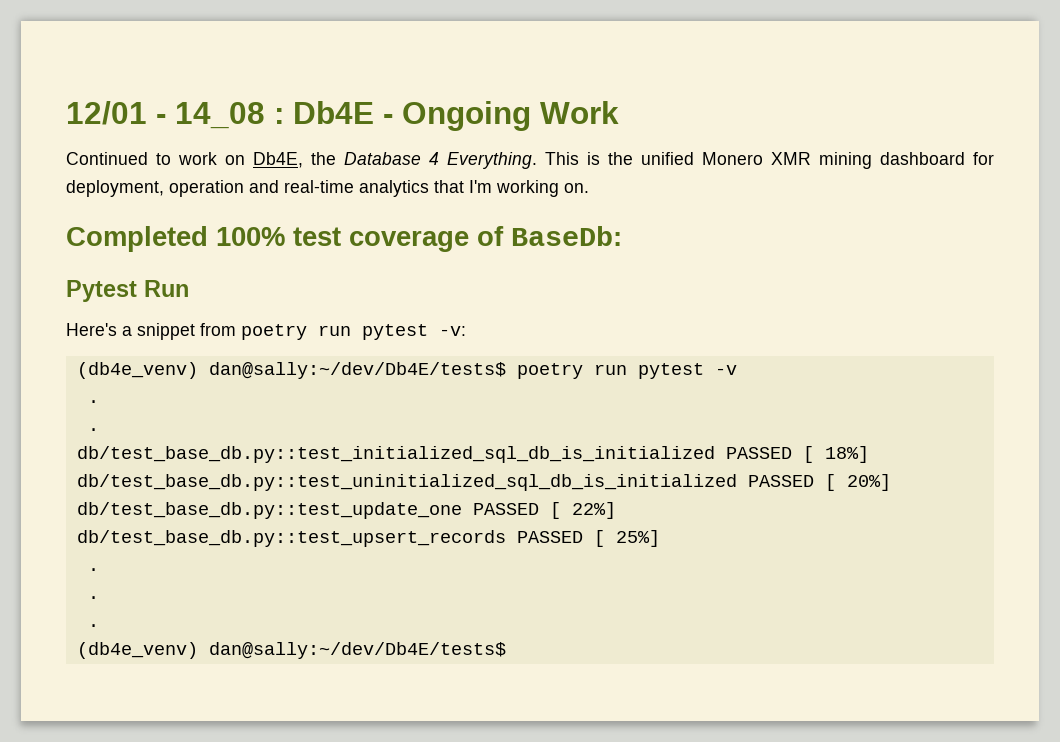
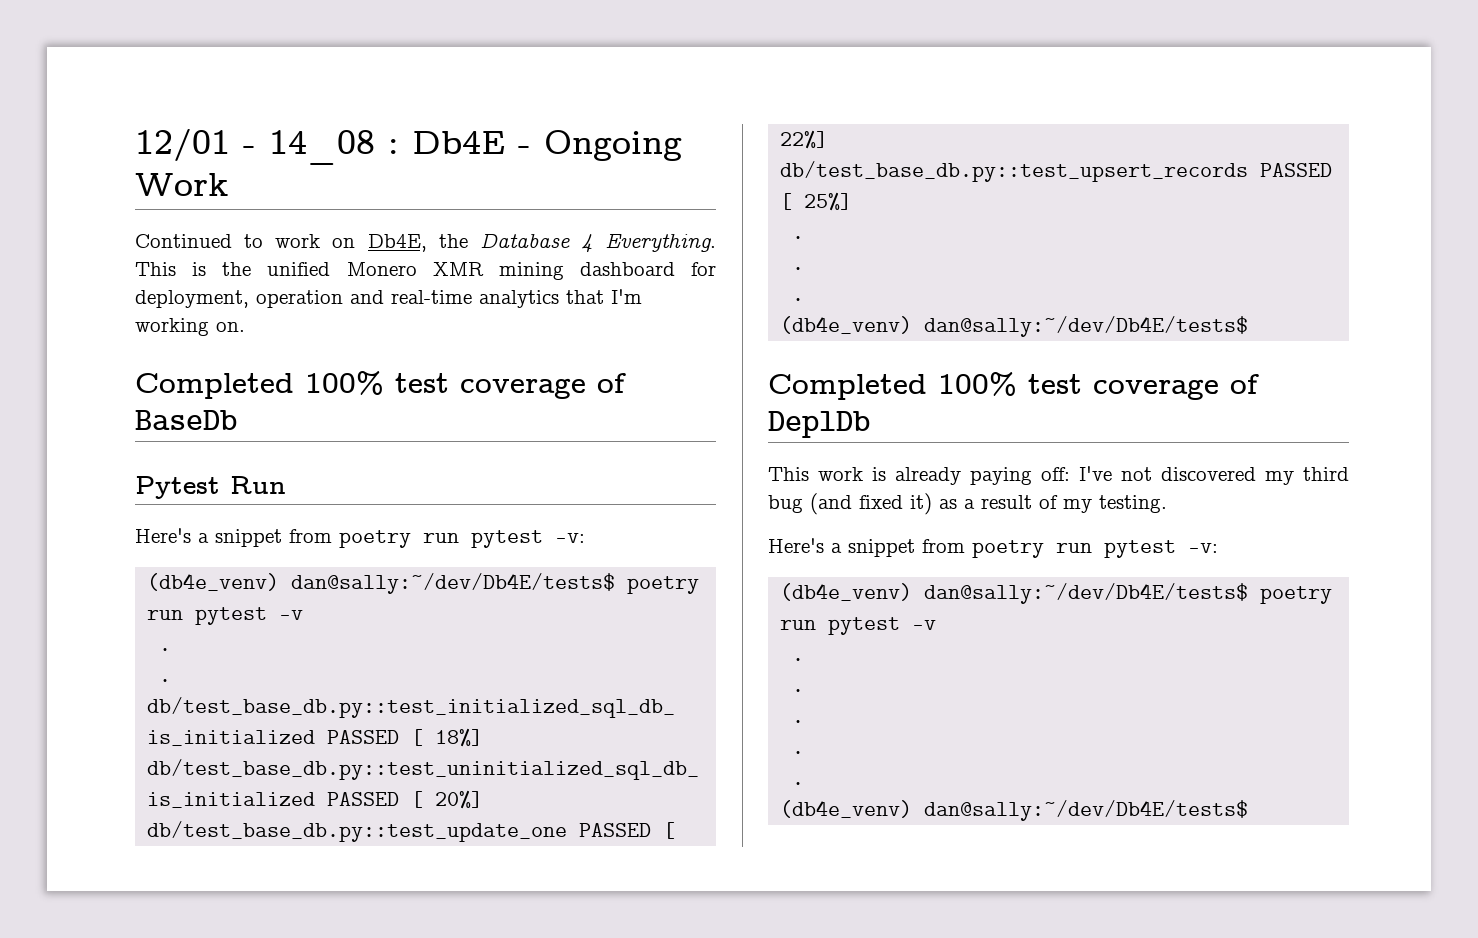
- Completed 100% test coverage of BaseDb:
+ Completed 100% test coverage of BaseDb
+ Completed 100% test coverage of DeplDb
+ This work is already paying off: I've not discovered my third bug (and fixed it) as a result of my testing.
+ Here's a snippet from poetry run pytest -v:
+ (db4e_venv) dan@sally:~/dev/Db4E/tests$ poetry run pytest -v
+ .
+ .
+ .
+ .
+ .
+ (db4e_venv) dan@sally:~/dev/Db4E/tests$

